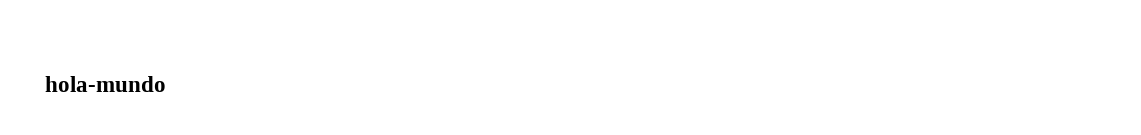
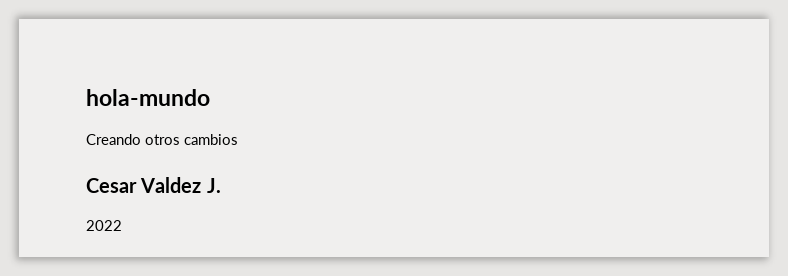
+ Creando otros cambios
+ Cesar Valdez J.
+ 2022

